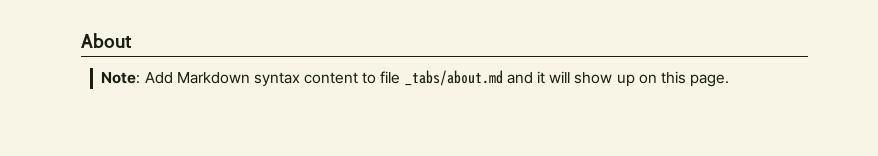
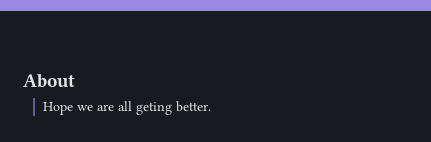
- Note: Add Markdown syntax content to file _tabs/about.md and it will show up on this page.
+ Hope we are all geting better.

